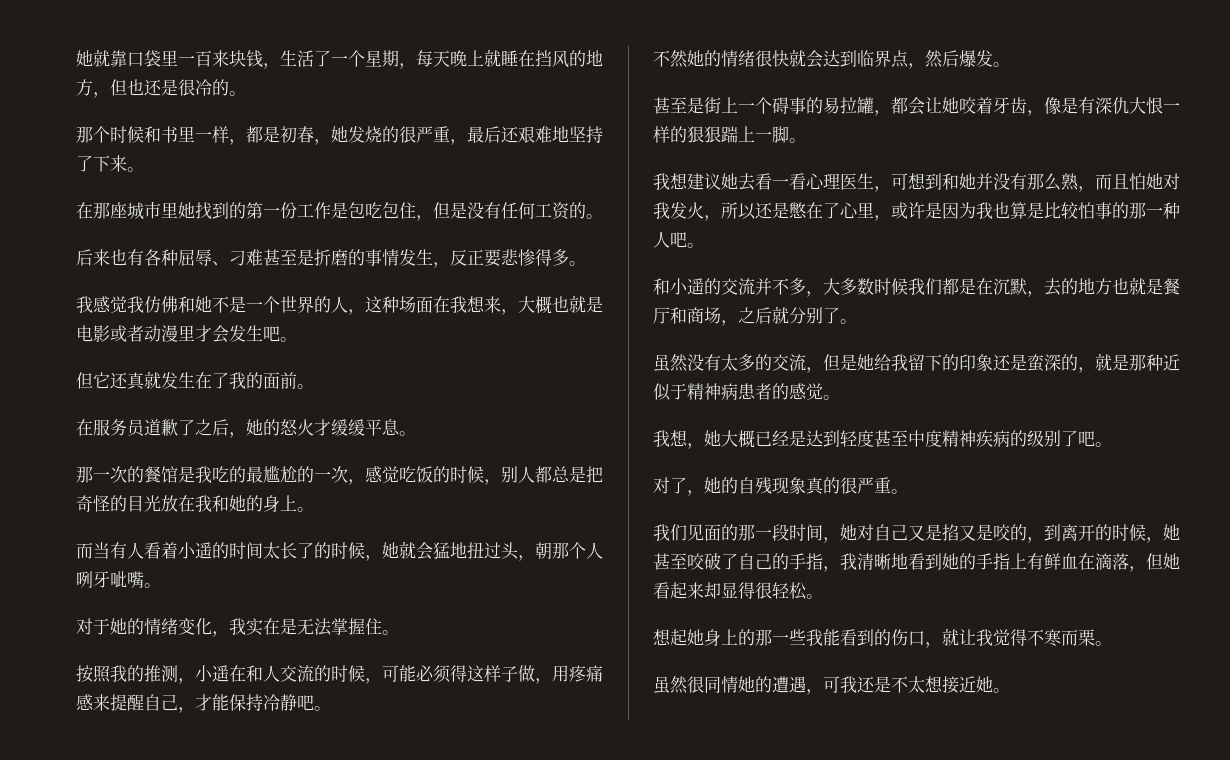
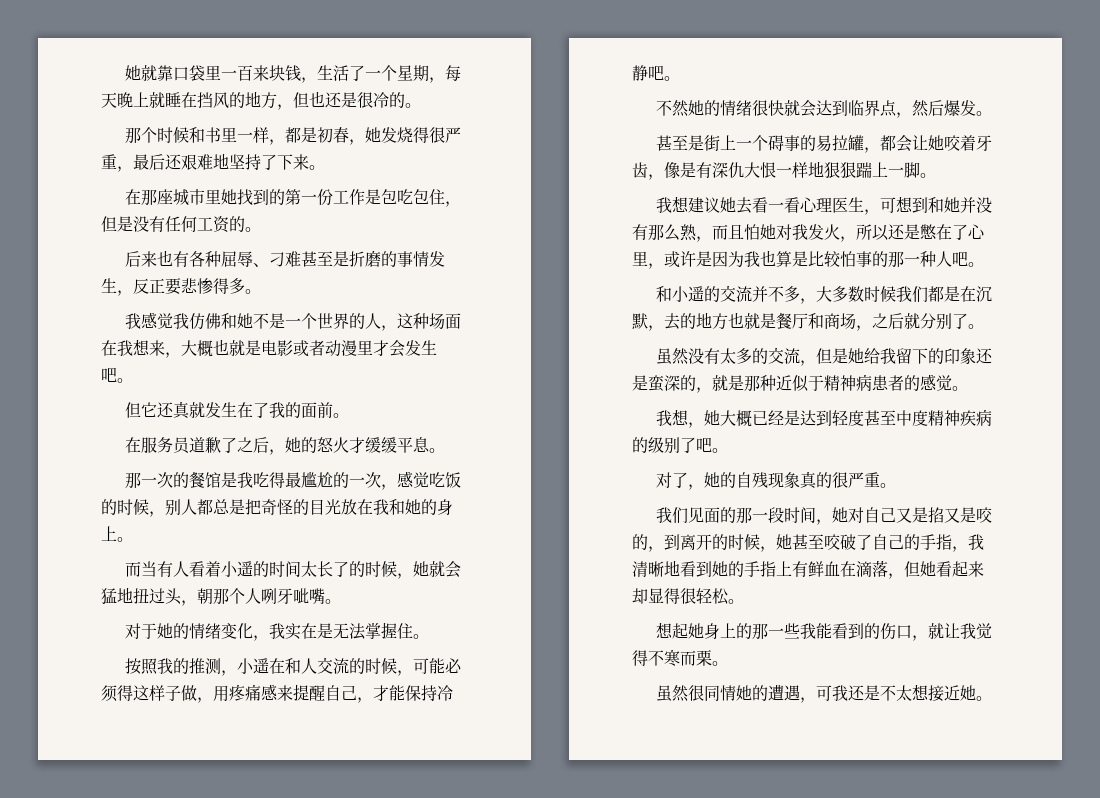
- 那个时候和书里一样，都是初春，她发烧的很严重，最后还艰难地坚持了下来。
+ 那个时候和书里一样，都是初春，她发烧得很严重，最后还艰难地坚持了下来。
- 那一次的餐馆是我吃的最尴尬的一次，感觉吃饭的时候，别人都总是把奇怪的目光放在我和她的身上。
+ 那一次的餐馆是我吃得最尴尬的一次，感觉吃饭的时候，别人都总是把奇怪的目光放在我和她的身上。
- 甚至是街上一个碍事的易拉罐，都会让她咬着牙齿，像是有深仇大恨一样的狠狠踹上一脚。
+ 甚至是街上一个碍事的易拉罐，都会让她咬着牙齿，像是有深仇大恨一样地狠狠踹上一脚。

